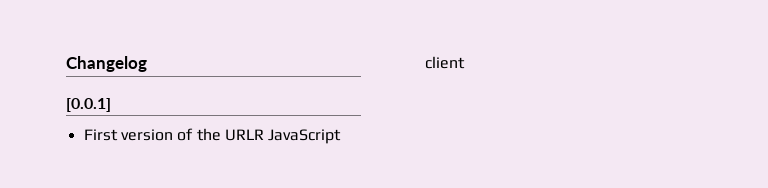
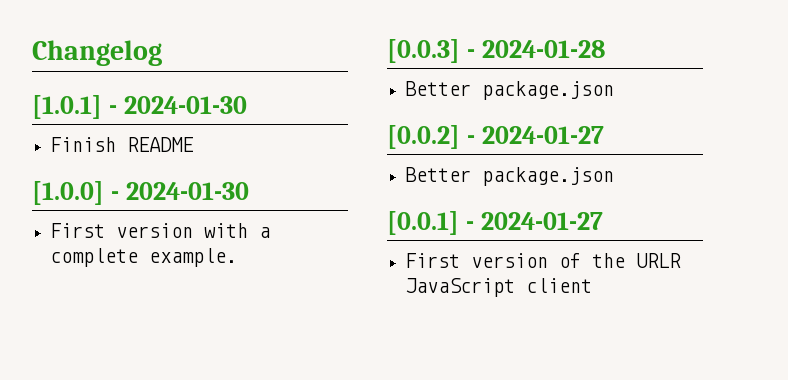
+ [1.0.1] - 2024-01-30
+ Finish README
+ [1.0.0] - 2024-01-30
+ First version with a complete example.
+ [0.0.3] - 2024-01-28
+ Better package.json
+ [0.0.2] - 2024-01-27
+ Better package.json
- [0.0.1]
+ [0.0.1] - 2024-01-27

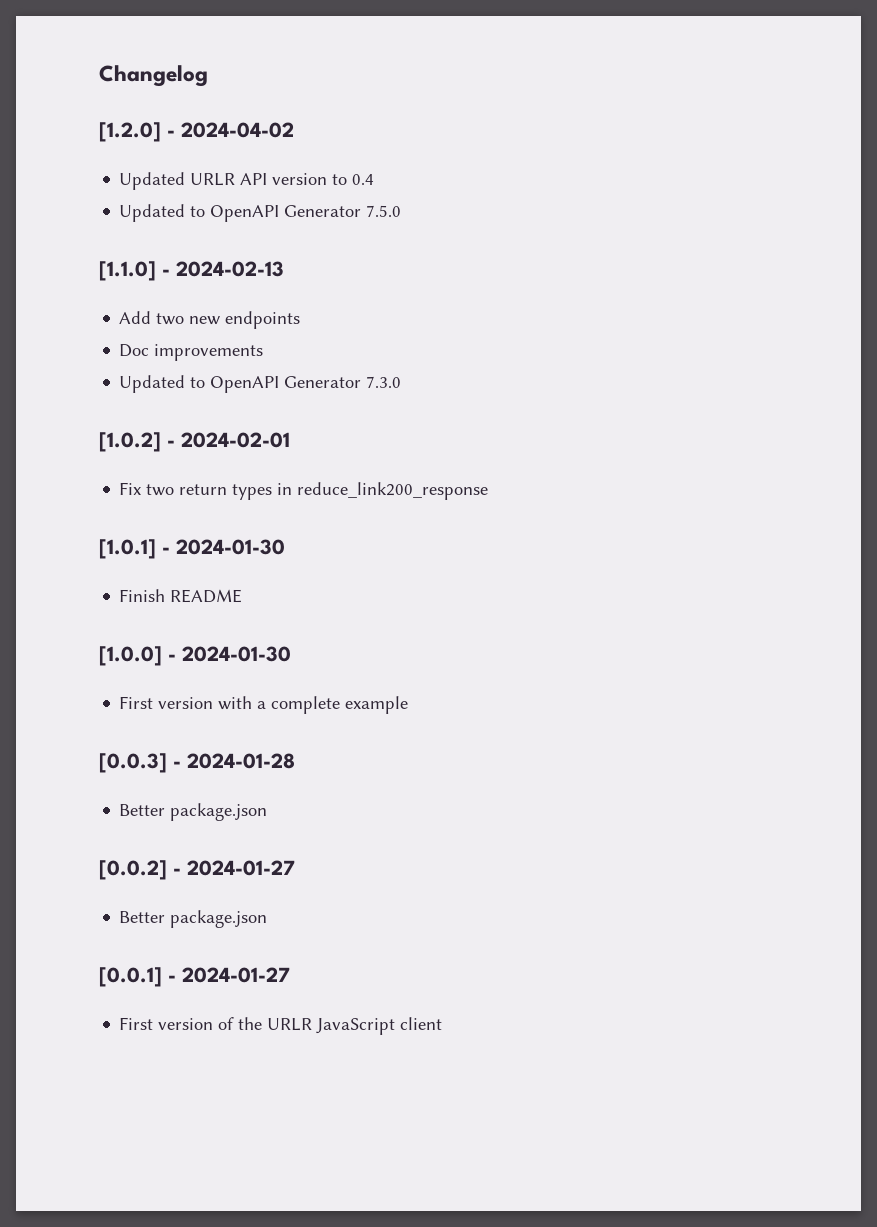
+ [1.2.0] - 2024-04-02
+ Updated URLR API version to 0.4
+ Updated to OpenAPI Generator 7.5.0
+ [1.1.0] - 2024-02-13
+ Add two new endpoints
+ Doc improvements
+ Updated to OpenAPI Generator 7.3.0
+ [1.0.2] - 2024-02-01
+ Fix two return types in reduce_link200_response
- First version with a complete example.
+ First version with a complete example

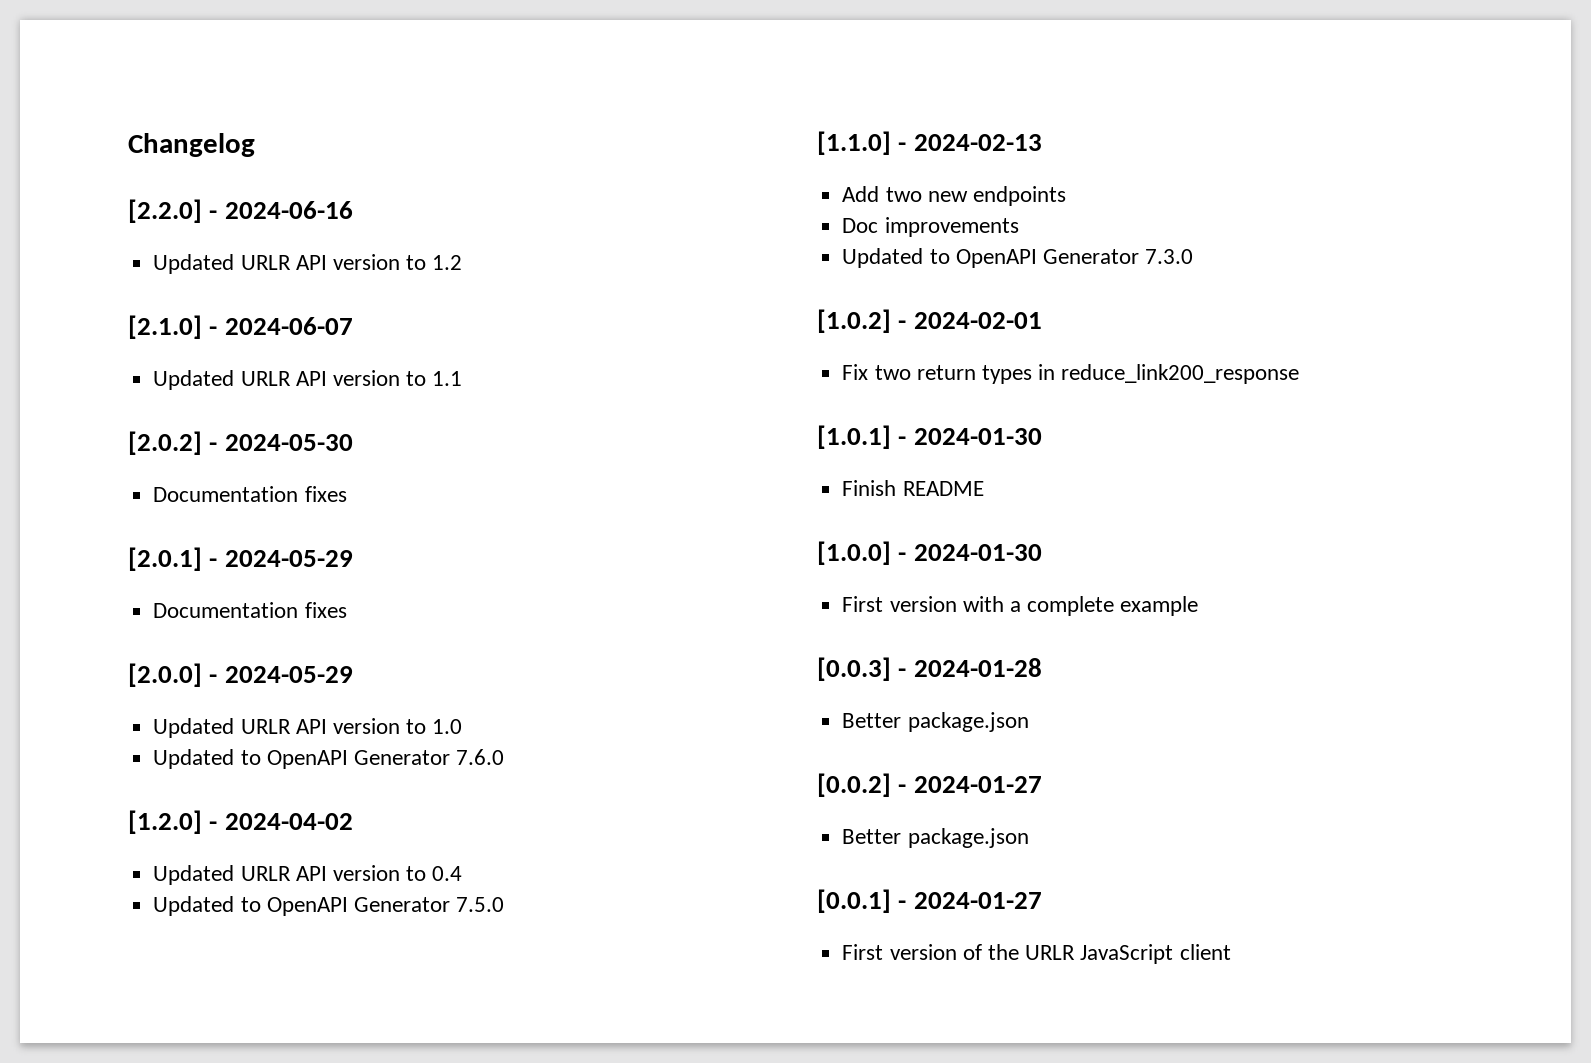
+ [2.2.0] - 2024-06-16
+ Updated URLR API version to 1.2
+ [2.1.0] - 2024-06-07
+ Updated URLR API version to 1.1
+ [2.0.2] - 2024-05-30
+ Documentation fixes
+ [2.0.1] - 2024-05-29
+ Documentation fixes
+ [2.0.0] - 2024-05-29
+ Updated URLR API version to 1.0
+ Updated to OpenAPI Generator 7.6.0

